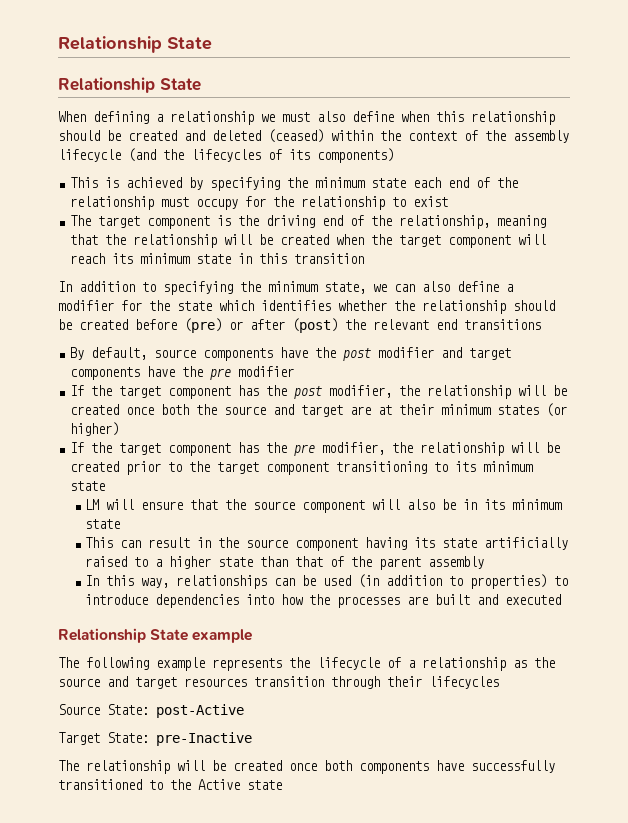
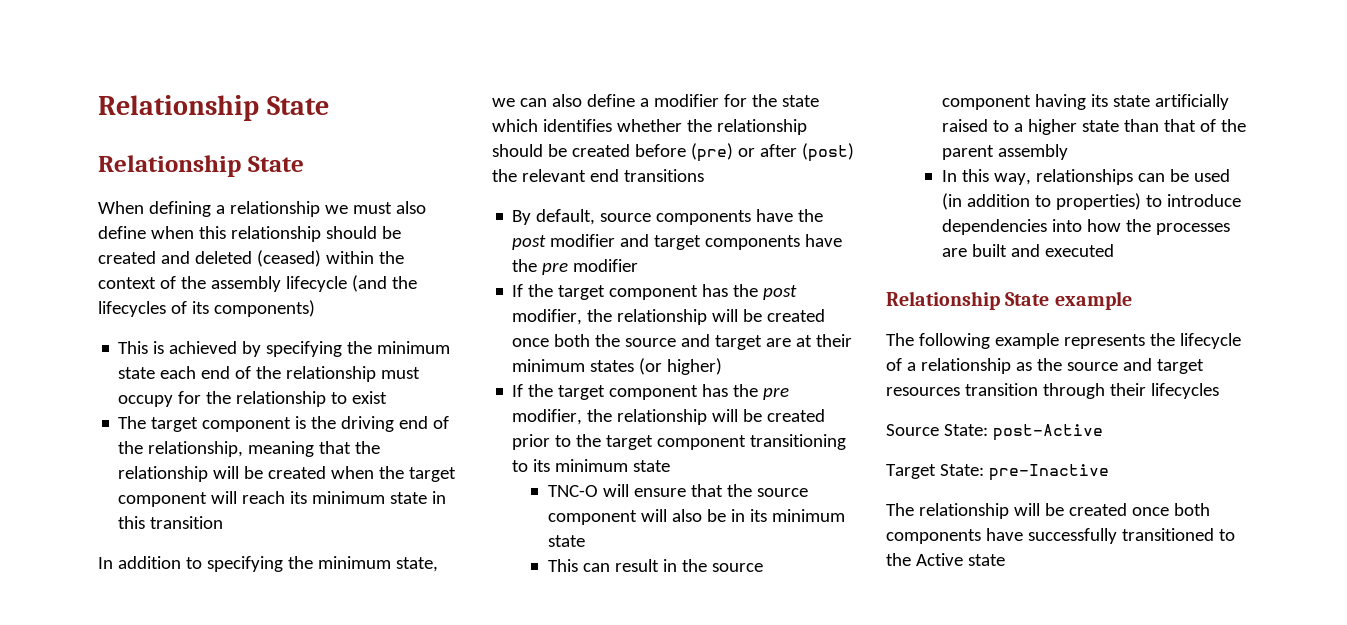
- LM will ensure that the source component will also be in its minimum state
+ TNC-O will ensure that the source component will also be in its minimum state

